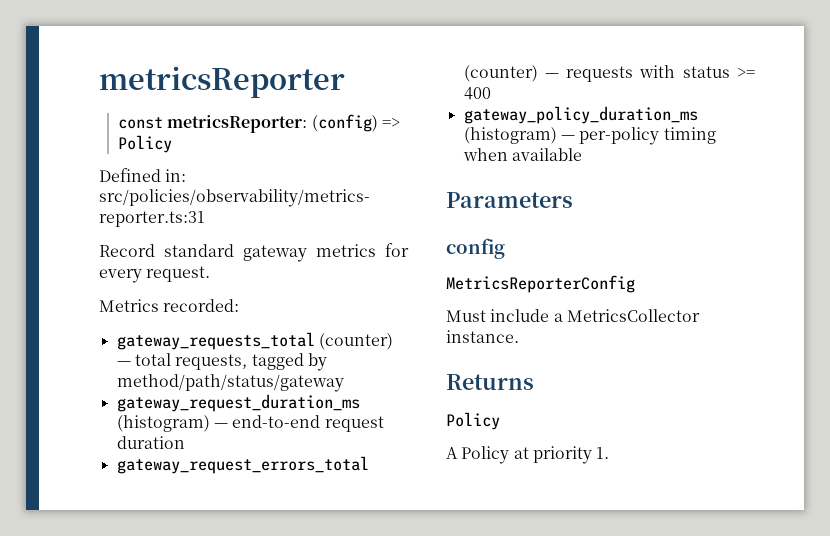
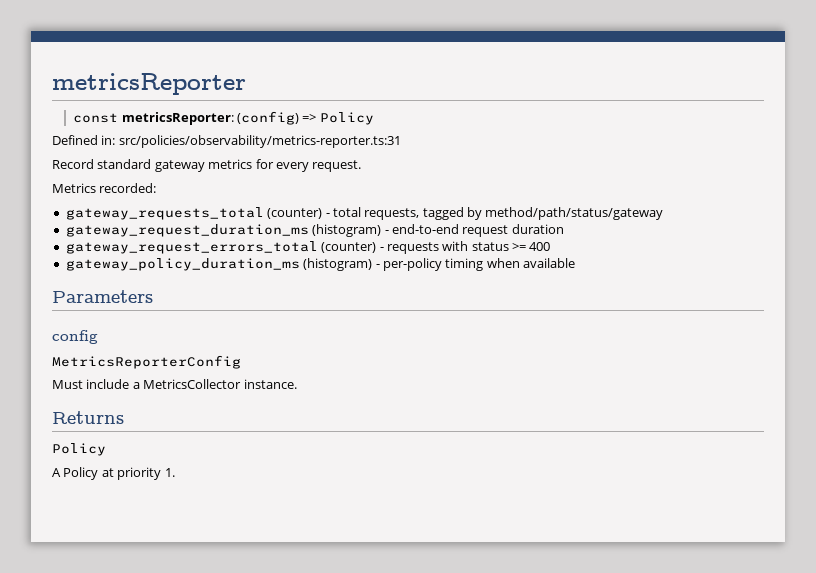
- gateway_requests_total (counter) — total requests, tagged by method/path/status/gateway
+ gateway_requests_total (counter) - total requests, tagged by method/path/status/gateway
- gateway_request_duration_ms (histogram) — end-to-end request duration
+ gateway_request_duration_ms (histogram) - end-to-end request duration
- gateway_request_errors_total (counter) — requests with status >= 400
+ gateway_request_errors_total (counter) - requests with status >= 400
- gateway_policy_duration_ms (histogram) — per-policy timing when available
+ gateway_policy_duration_ms (histogram) - per-policy timing when available

